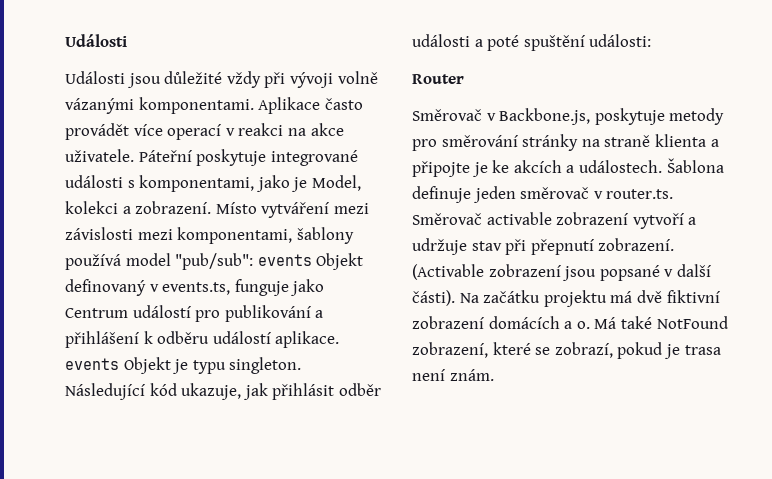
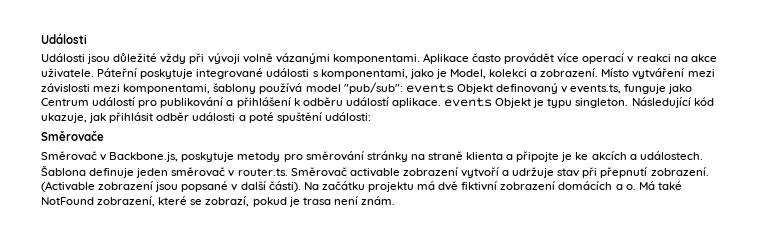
- Router
+ Směrovače

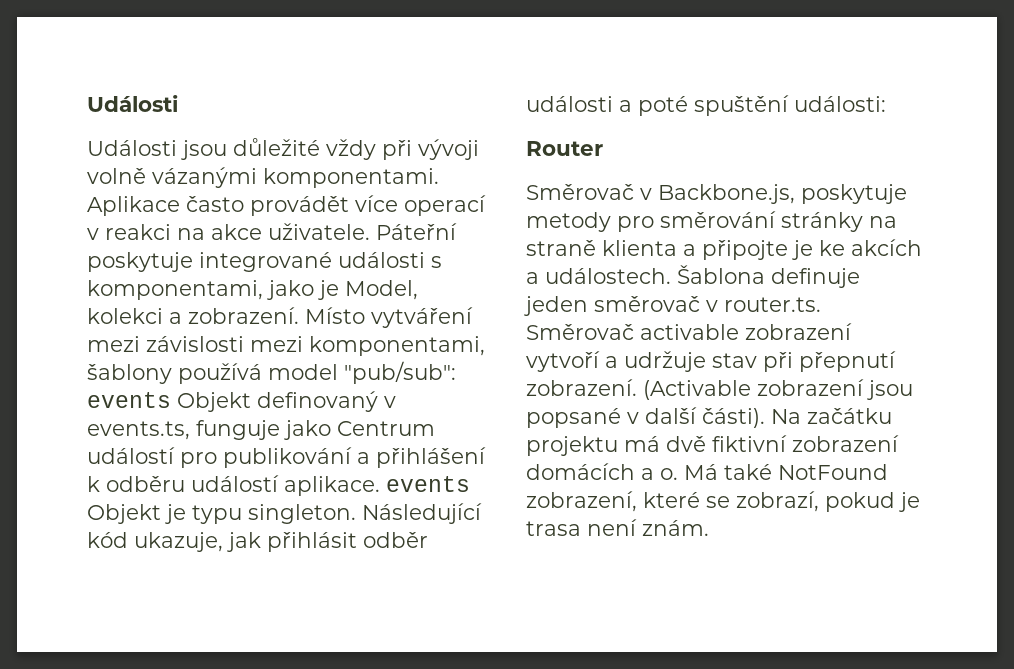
- Směrovače
+ Router

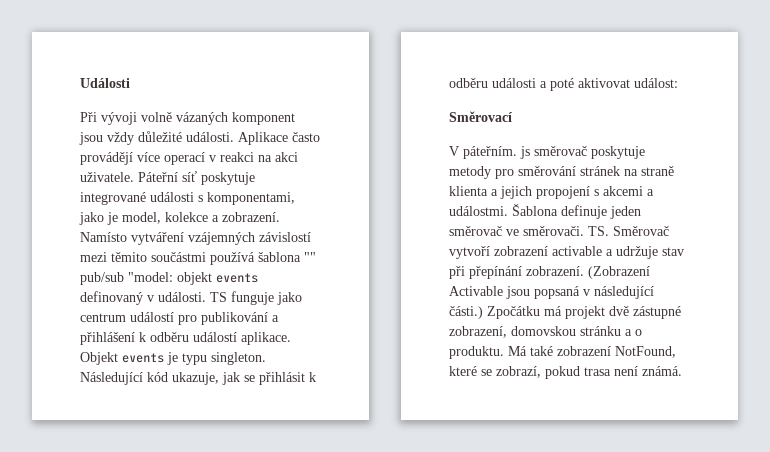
- Události jsou důležité vždy při vývoji volně vázanými komponentami.
+ Při vývoji volně vázaných komponent jsou vždy důležité události.
- Aplikace často provádět více operací v reakci na akce uživatele.
+ Aplikace často provádějí více operací v reakci na akci uživatele.
- Páteřní poskytuje integrované události s komponentami, jako je Model, kolekci a zobrazení. Místo vytváření mezi závislosti mezi komponentami, šablony používá model "pub/sub": events Objekt definovaný v events.ts, funguje jako Centrum událostí pro publikování a přihlášení k odběru událostí aplikace. events Objekt je typu singleton.
+ Páteřní síť poskytuje integrované události s komponentami, jako je model, kolekce a zobrazení. Namísto vytváření vzájemných závislostí mezi těmito součástmi používá šablona "" pub/sub "model: objekt events definovaný v události. TS funguje jako centrum událostí pro publikování a přihlášení k odběru událostí aplikace. Objekt events je typu singleton.
- Následující kód ukazuje, jak přihlásit odběr události a poté spuštění události:
- Router
- Směrovač v Backbone.js, poskytuje metody pro směrování stránky na straně klienta a připojte je ke akcích a událostech. Šablona definuje jeden směrovač v router.ts. Směrovač activable zobrazení vytvoří a udržuje stav při přepnutí zobrazení. (Activable zobrazení jsou popsané v další části). Na začátku projektu má dvě fiktivní zobrazení domácích a o. Má také NotFound zobrazení, které se zobrazí, pokud je trasa není znám.
+ Následující kód ukazuje, jak se přihlásit k odběru události a poté aktivovat událost:
+ Směrovací
+ V páteřním. js směrovač poskytuje metody pro směrování stránek na straně klienta a jejich propojení s akcemi a událostmi. Šablona definuje jeden směrovač ve směrovači. TS. Směrovač vytvoří zobrazení activable a udržuje stav při přepínání zobrazení. (Zobrazení Activable jsou popsaná v následující části.) Zpočátku má projekt dvě zástupné zobrazení, domovskou stránku a o produktu. Má také zobrazení NotFound, které se zobrazí, pokud trasa není známá.

